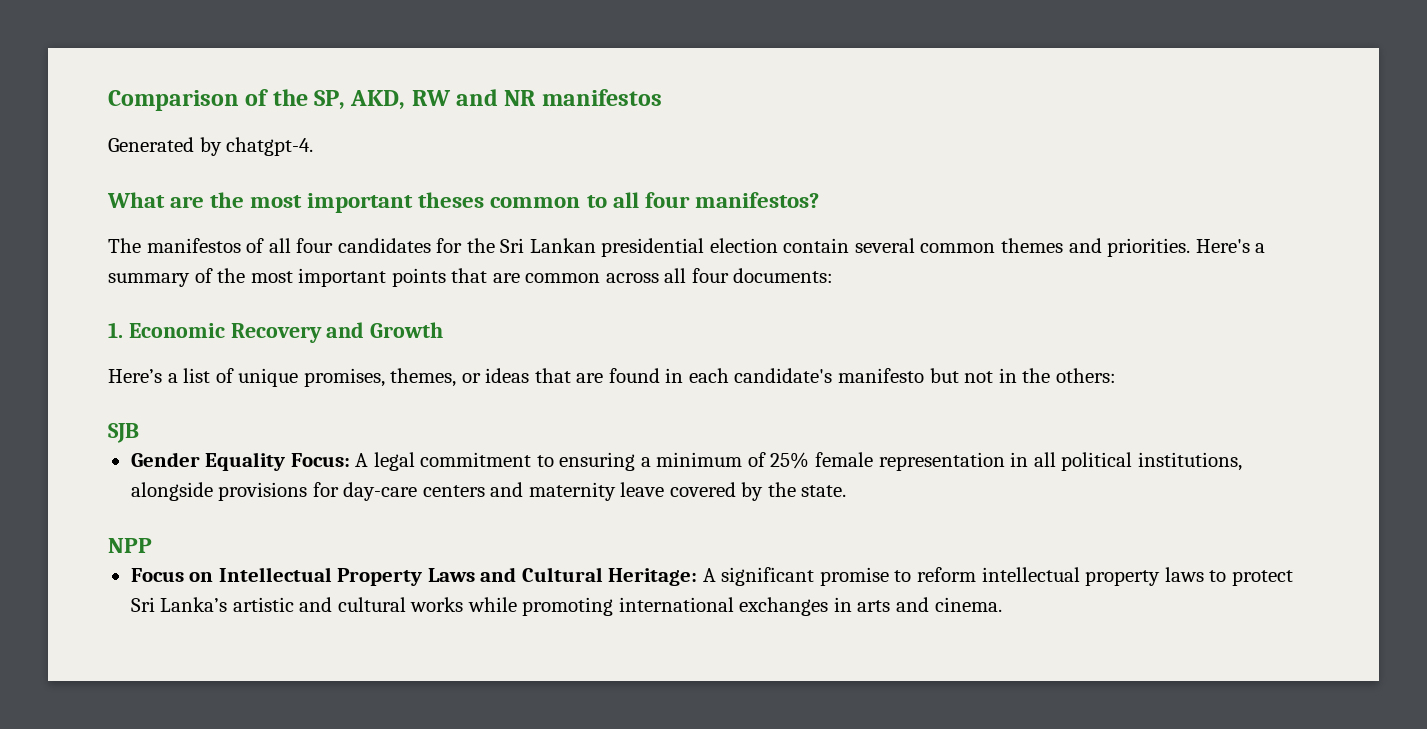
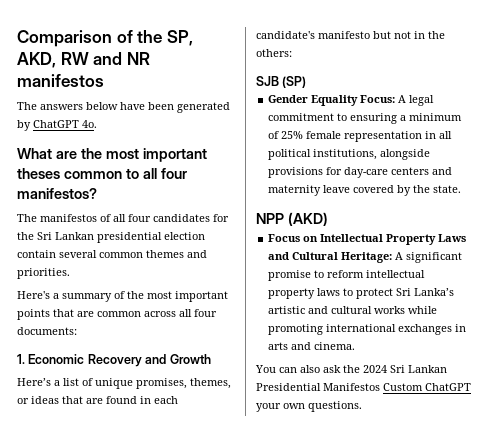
- Generated by chatgpt-4.
+ The answers below have been generated by ChatGPT 4o.
- The manifestos of all four candidates for the Sri Lankan presidential election contain several common themes and priorities. Here's a summary of the most important points that are common across all four documents:
+ The manifestos of all four candidates for the Sri Lankan presidential election contain several common themes and priorities.
+ Here's a summary of the most important points that are common across all four documents:
- SJB
+ SJB (SP)
- NPP
+ NPP (AKD)
+ You can also ask the 2024 Sri Lankan Presidential Manifestos Custom ChatGPT your own questions.

